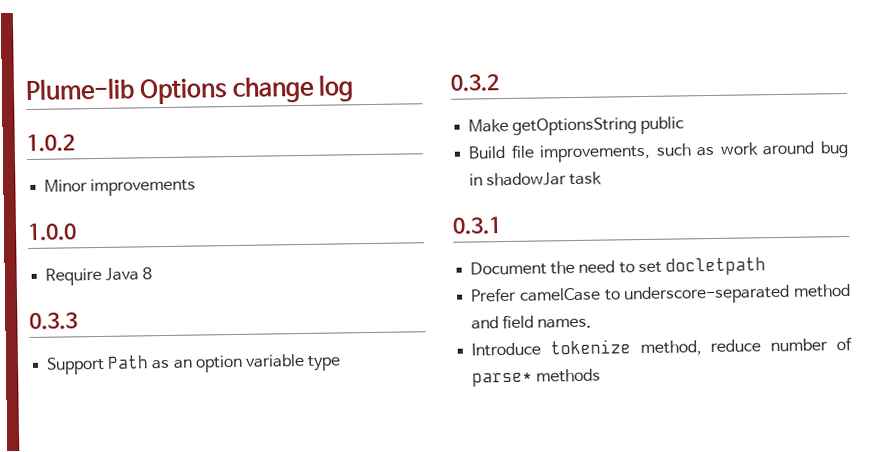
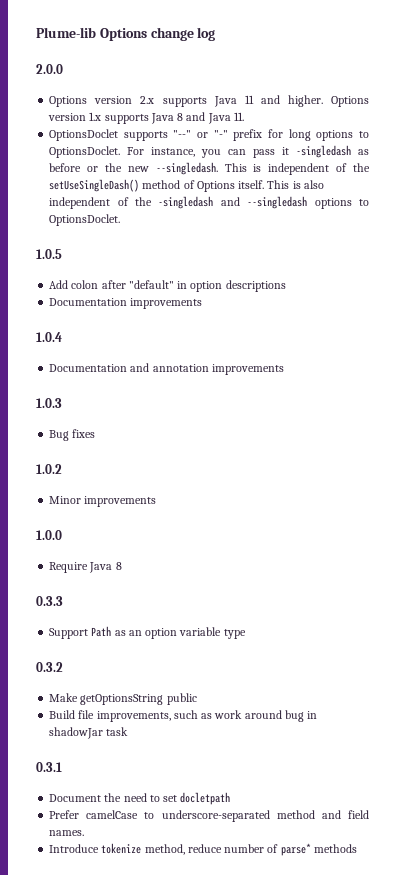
+ 2.0.0
+ Options version 2.x supports Java 11 and higher. Options version 1.x supports Java 8 and Java 11.
+ OptionsDoclet supports "--" or "-" prefix for long options to OptionsDoclet. For instance, you can pass it -singledash as before or the new --singledash. This is independent of the setUseSingleDash() method of Options itself. This is also independent of the -singledash and --singledash options to OptionsDoclet.
+ 1.0.5
+ Add colon after "default" in option descriptions
+ Documentation improvements
+ 1.0.4
+ Documentation and annotation improvements
+ 1.0.3
+ Bug fixes

